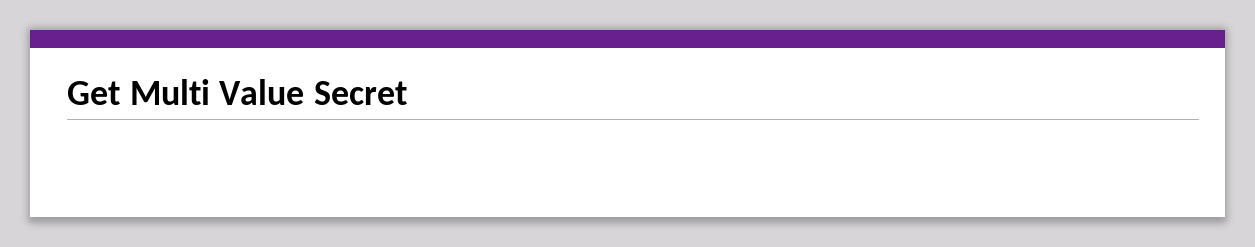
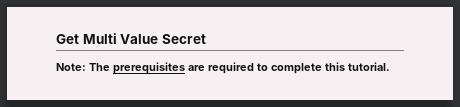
+ Note: The prerequisites are required to complete this tutorial.

